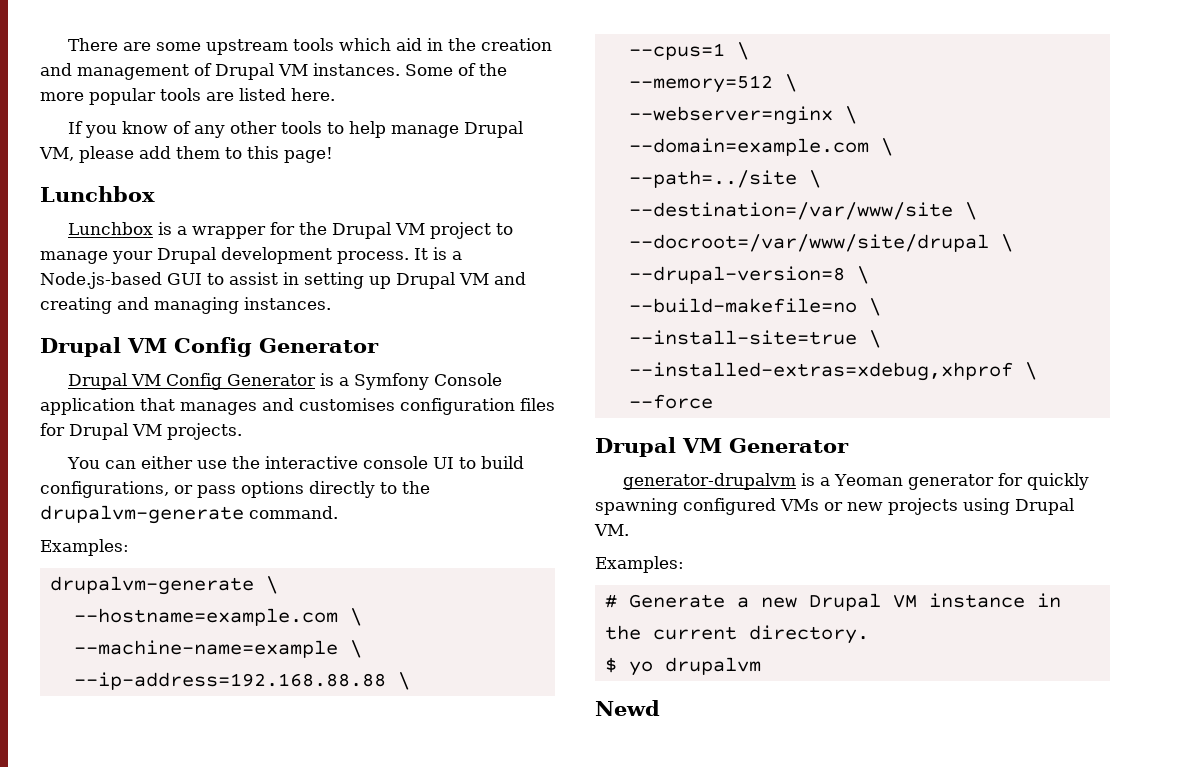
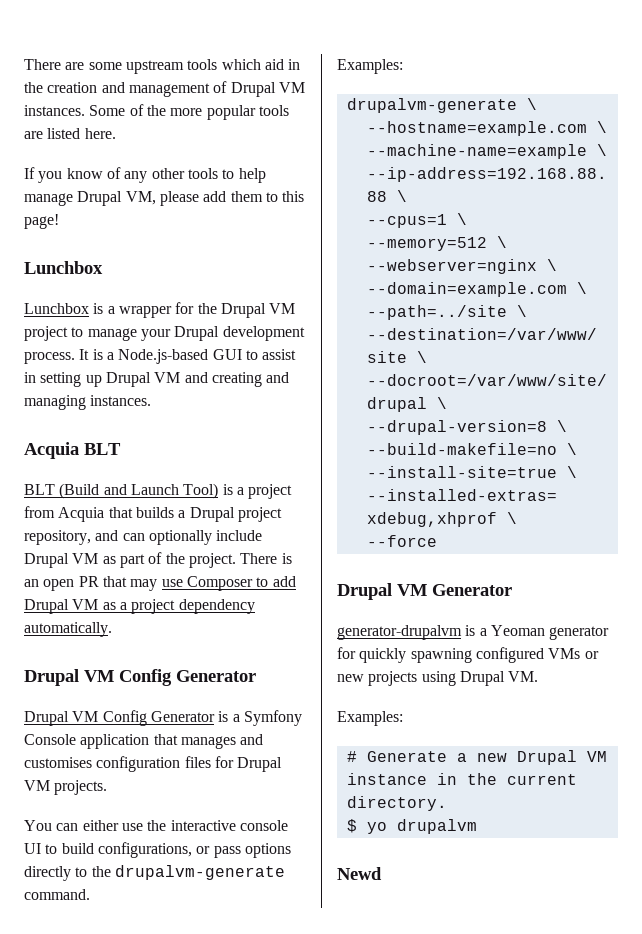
+ Acquia BLT
+ BLT (Build and Launch Tool) is a project from Acquia that builds a Drupal project repository, and can optionally include Drupal VM as part of the project. There is an open PR that may use Composer to add Drupal VM as a project dependency automatically.

